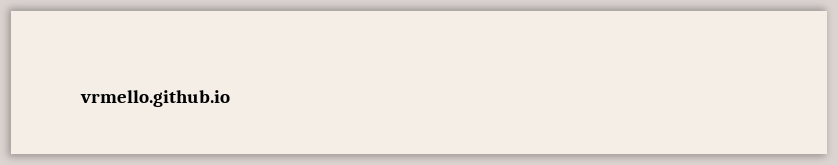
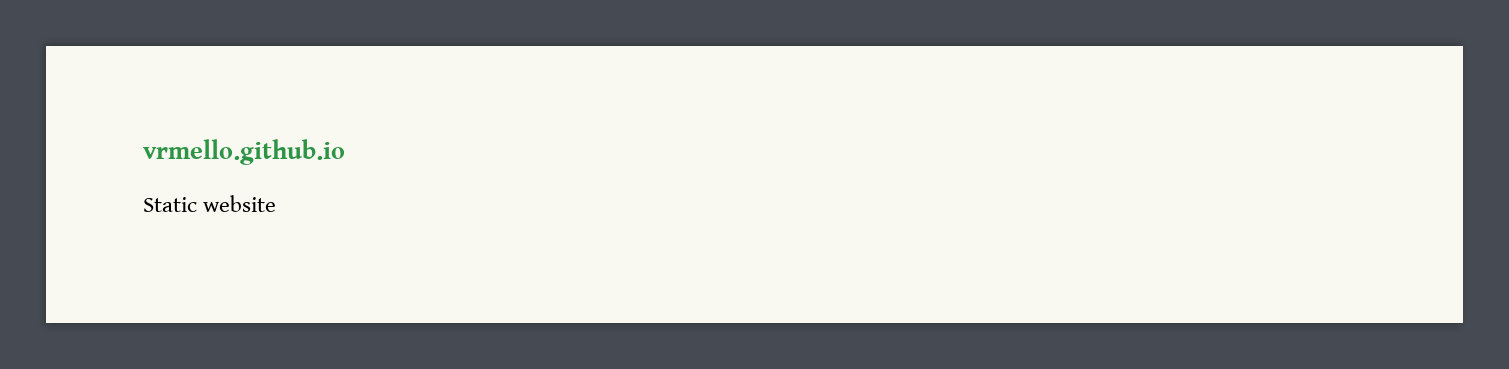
+ Static website

